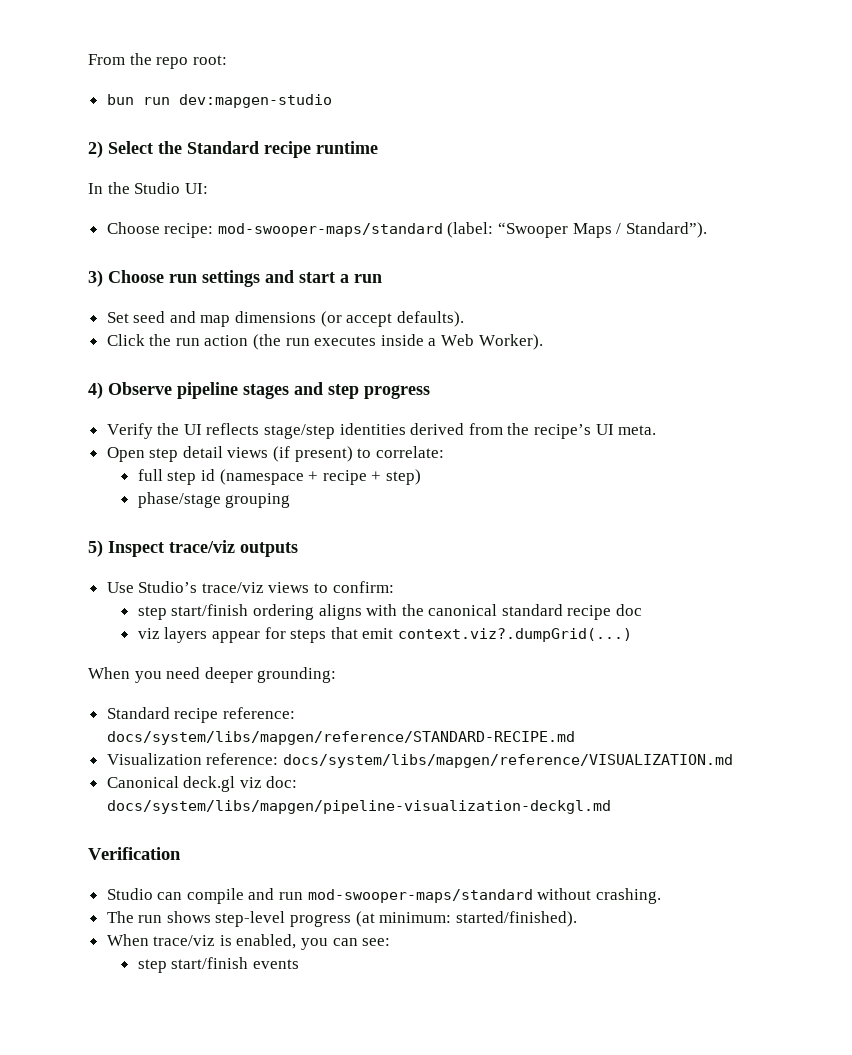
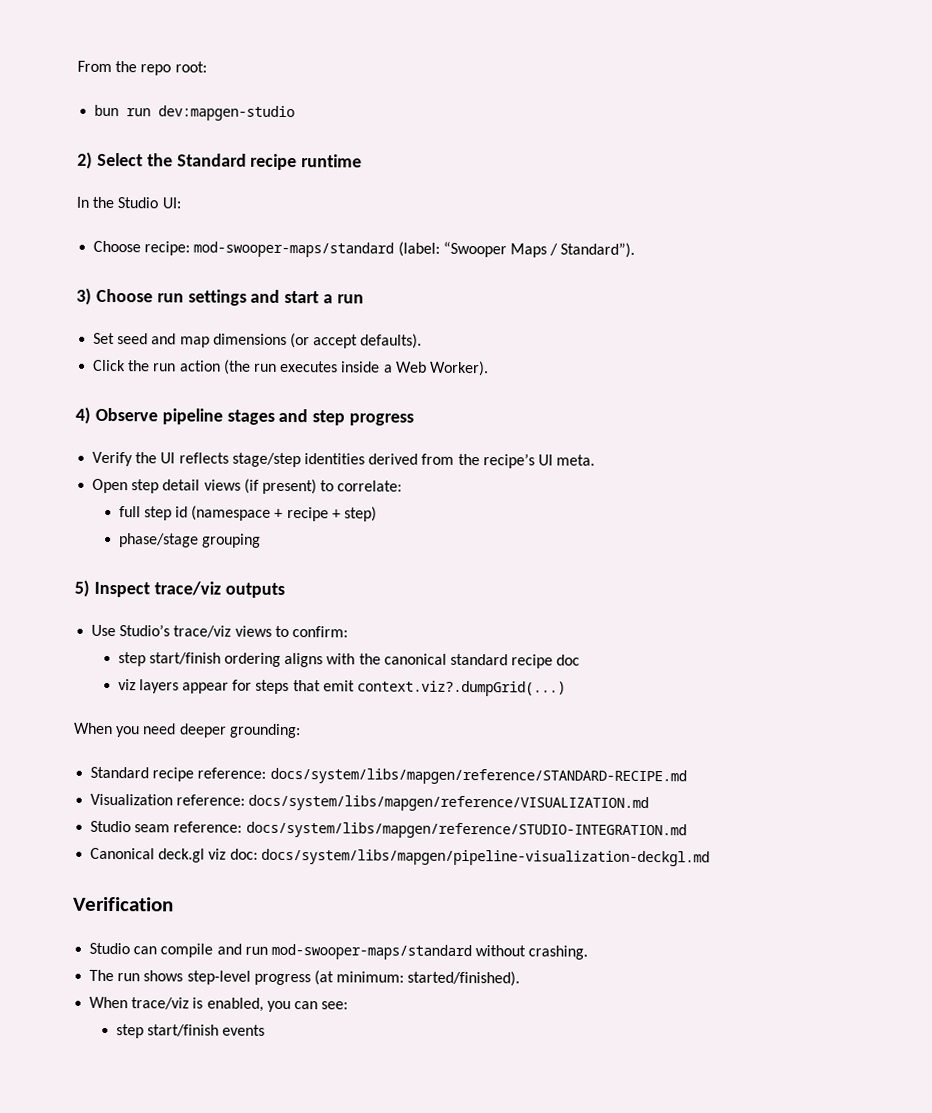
+ Studio seam reference: docs/system/libs/mapgen/reference/STUDIO-INTEGRATION.md

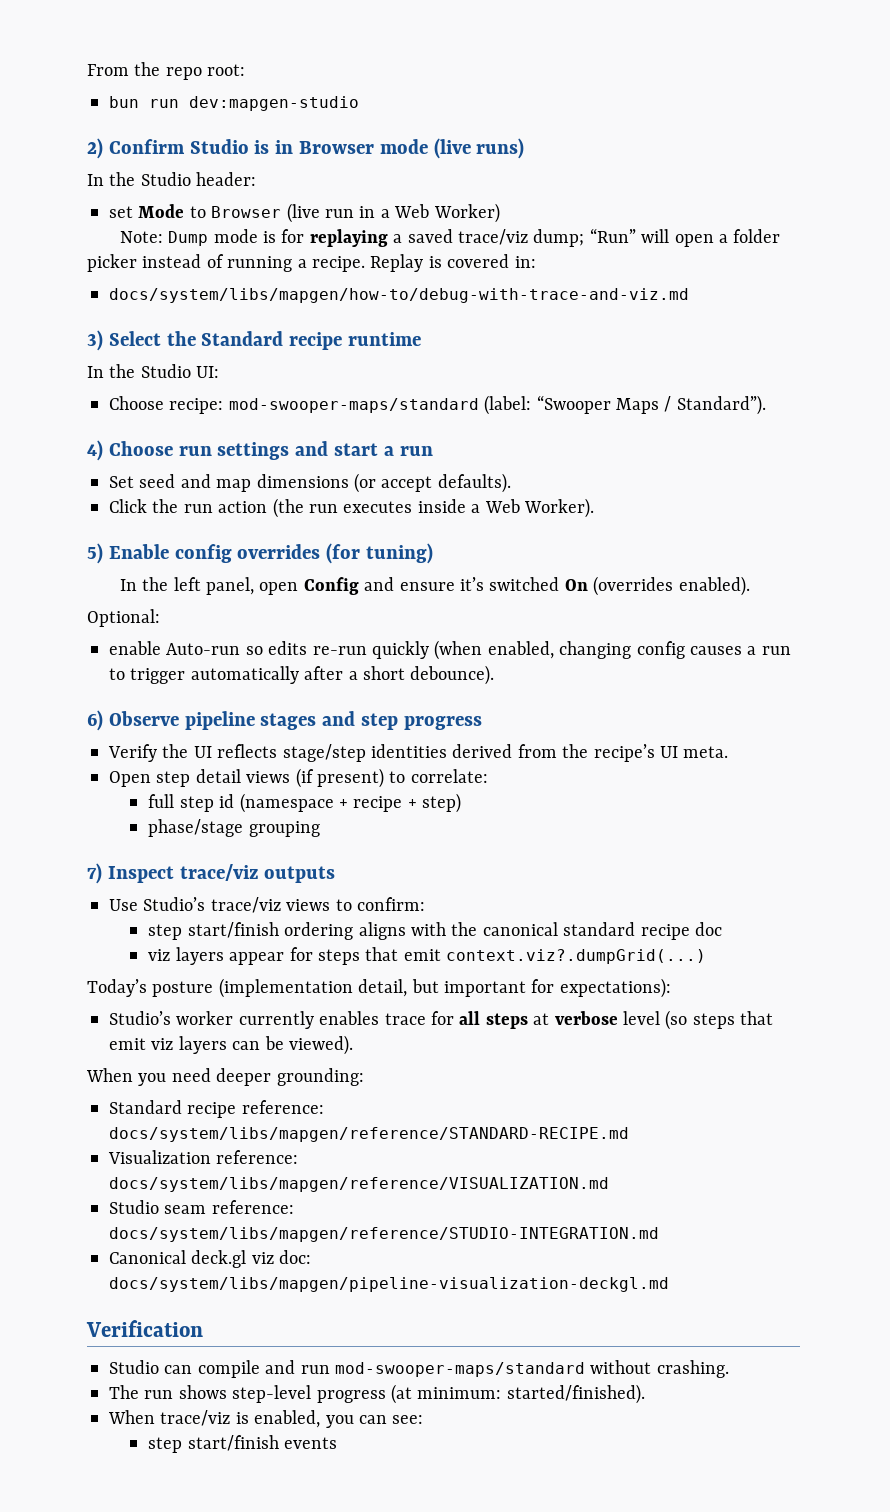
- 2) Select the Standard recipe runtime
+ 2) Confirm Studio is in Browser mode (live runs)
+ In the Studio header:
+ set Mode to Browser (live run in a Web Worker)
+ Note: Dump mode is for replaying a saved trace/viz dump; “Run” will open a folder picker instead of running a recipe. Replay is covered in:
+ docs/system/libs/mapgen/how-to/debug-with-trace-and-viz.md
+ 3) Select the Standard recipe runtime
- 3) Choose run settings and start a run
+ 4) Choose run settings and start a run
- 4) Observe pipeline stages and step progress
+ 5) Enable config overrides (for tuning)
+ In the left panel, open Config and ensure it’s switched On (overrides enabled).
+ Optional:
+ enable Auto-run so edits re-run quickly (when enabled, changing config causes a run to trigger automatically after a short debounce).
+ 6) Observe pipeline stages and step progress
- 5) Inspect trace/viz outputs
+ 7) Inspect trace/viz outputs
+ Today’s posture (implementation detail, but important for expectations):
+ Studio’s worker currently enables trace for all steps at verbose level (so steps that emit viz layers can be viewed).

